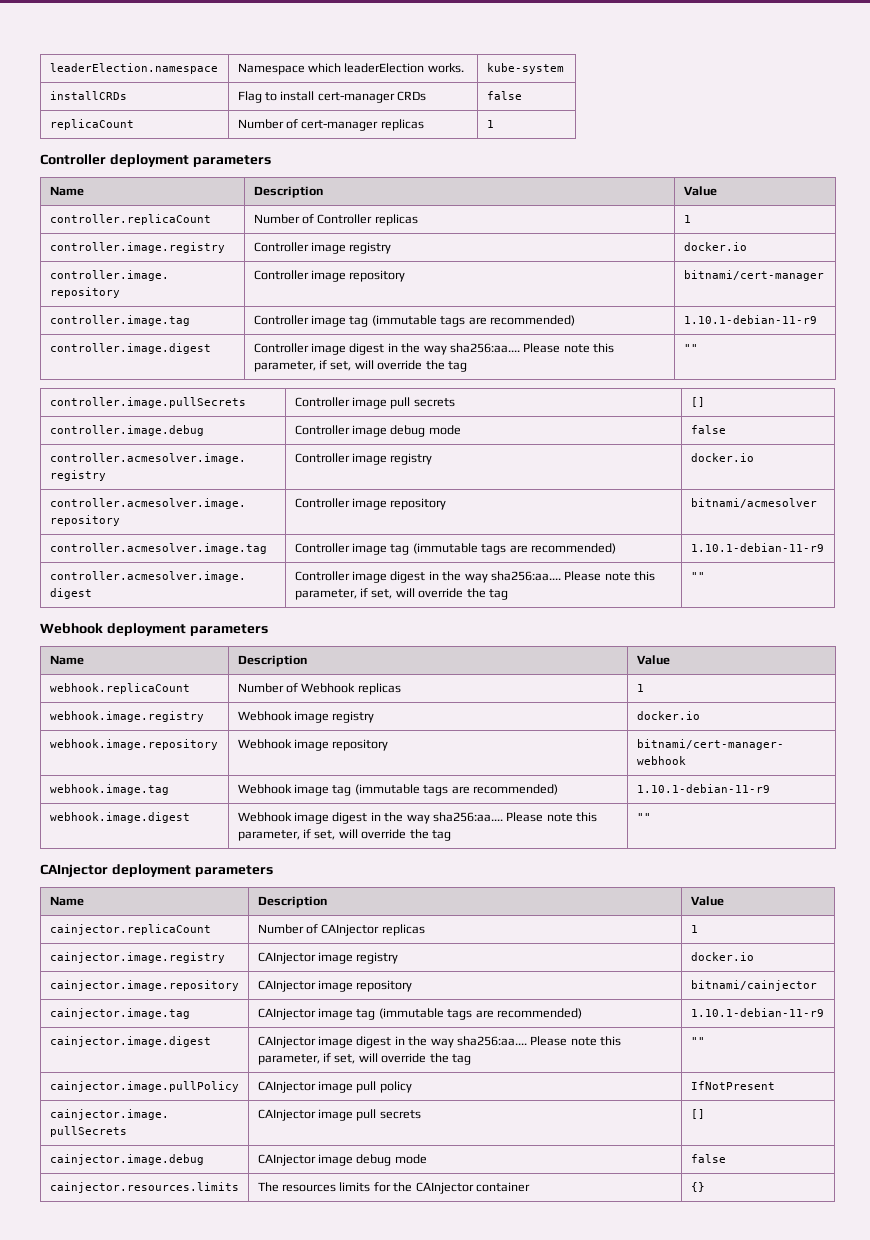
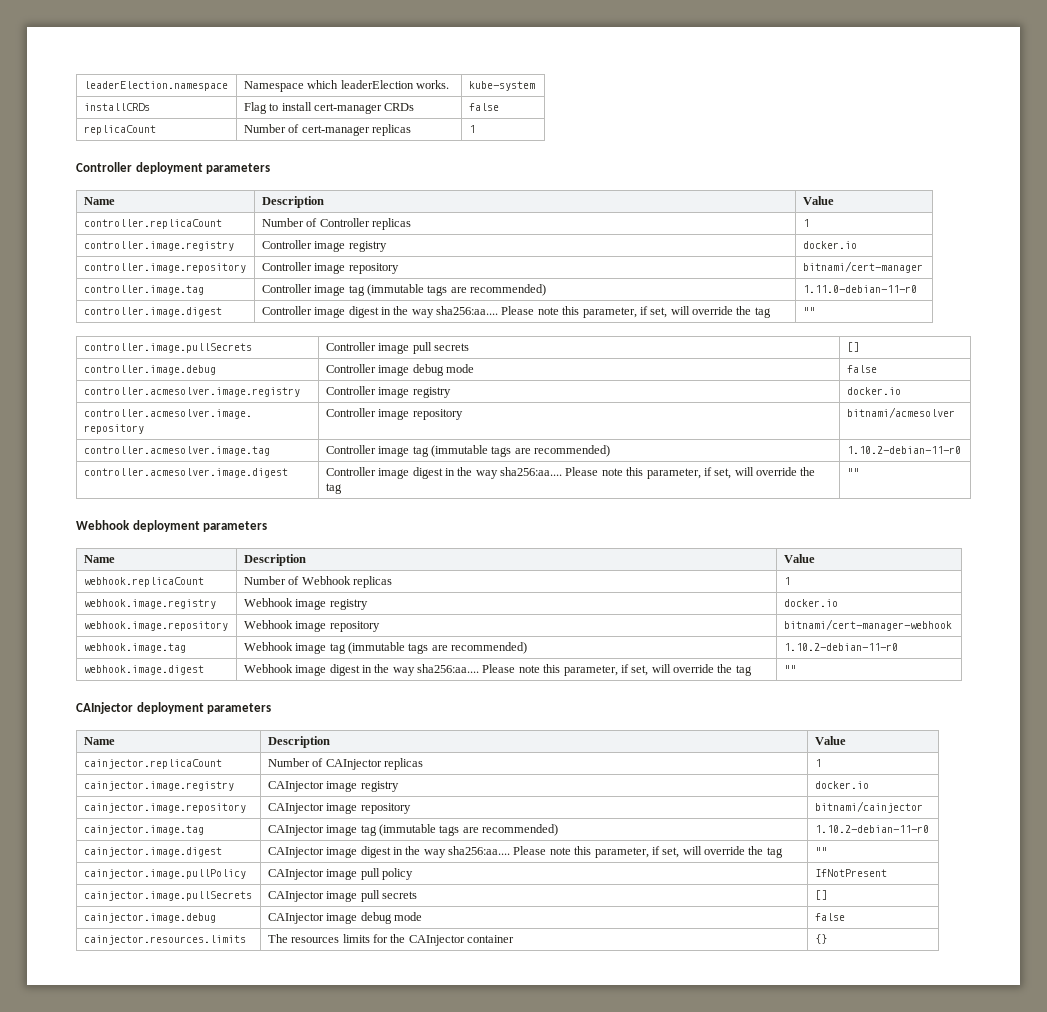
- controller.image.tag | Controller image tag (immutable tags are recommended) | 1.10.1-debian-11-r9
+ controller.image.tag | Controller image tag (immutable tags are recommended) | 1.11.0-debian-11-r0
- controller.acmesolver.image.tag | Controller image tag (immutable tags are recommended) | 1.10.1-debian-11-r9
+ controller.acmesolver.image.tag | Controller image tag (immutable tags are recommended) | 1.10.2-debian-11-r0
- webhook.image.tag | Webhook image tag (immutable tags are recommended) | 1.10.1-debian-11-r9
+ webhook.image.tag | Webhook image tag (immutable tags are recommended) | 1.10.2-debian-11-r0
- cainjector.image.tag | CAInjector image tag (immutable tags are recommended) | 1.10.1-debian-11-r9
+ cainjector.image.tag | CAInjector image tag (immutable tags are recommended) | 1.10.2-debian-11-r0

